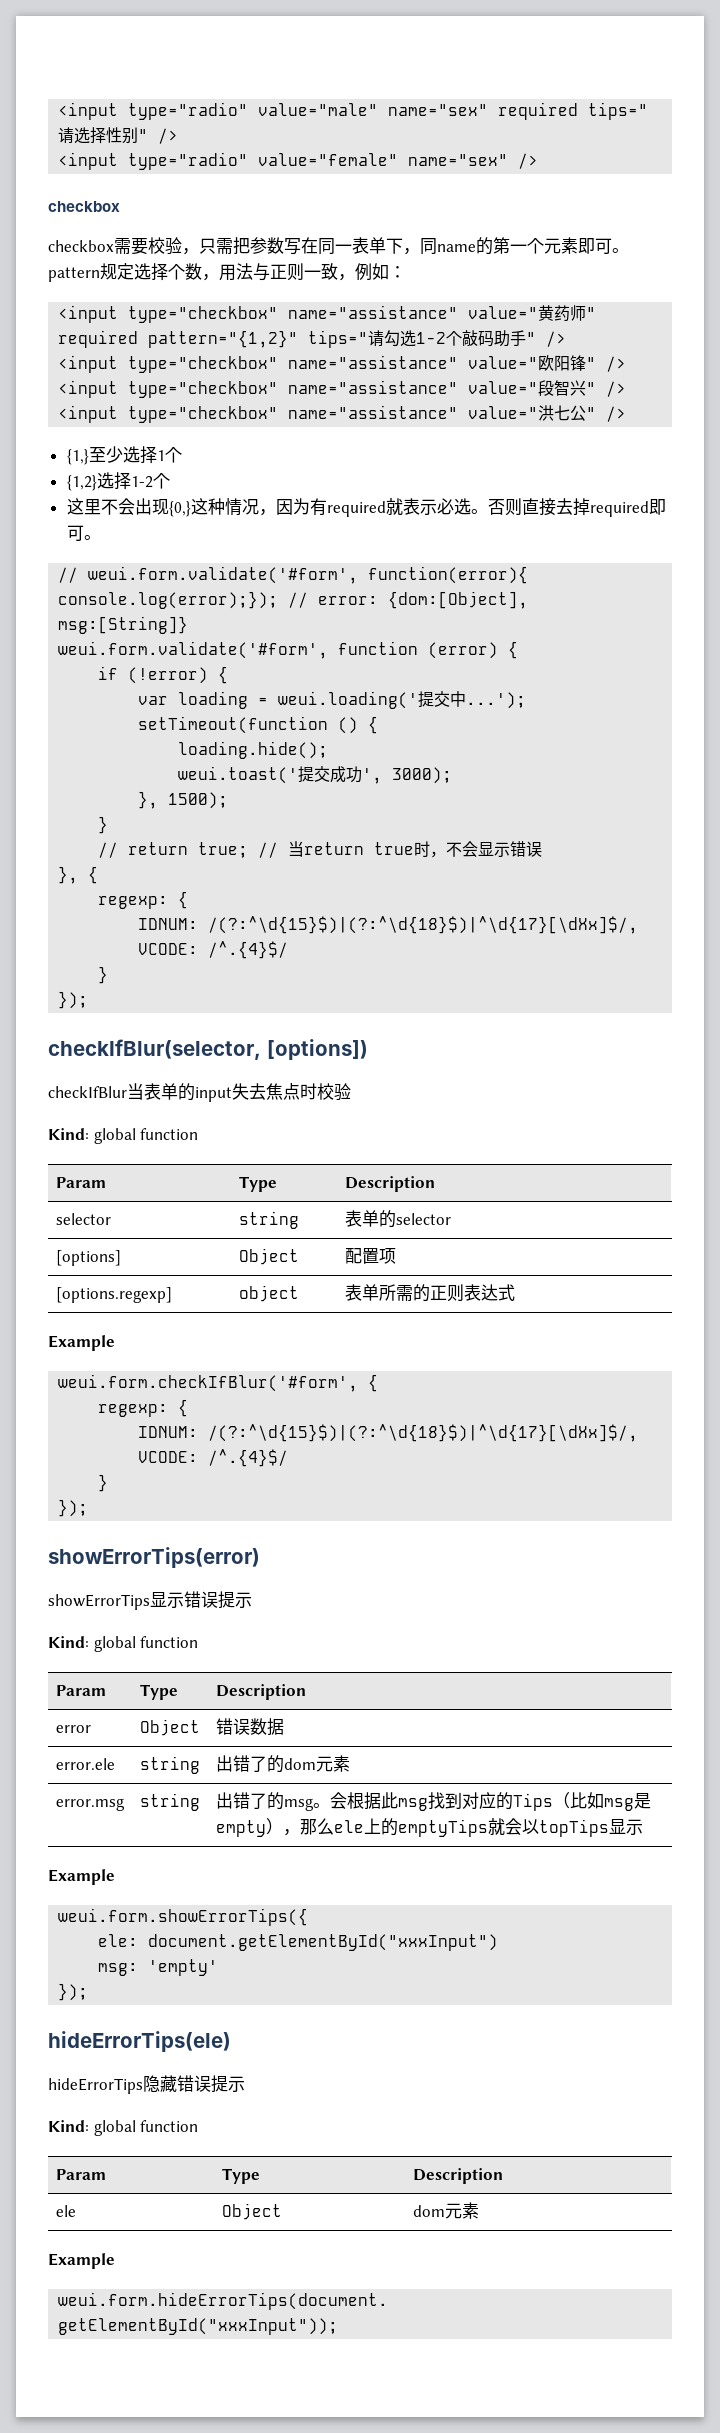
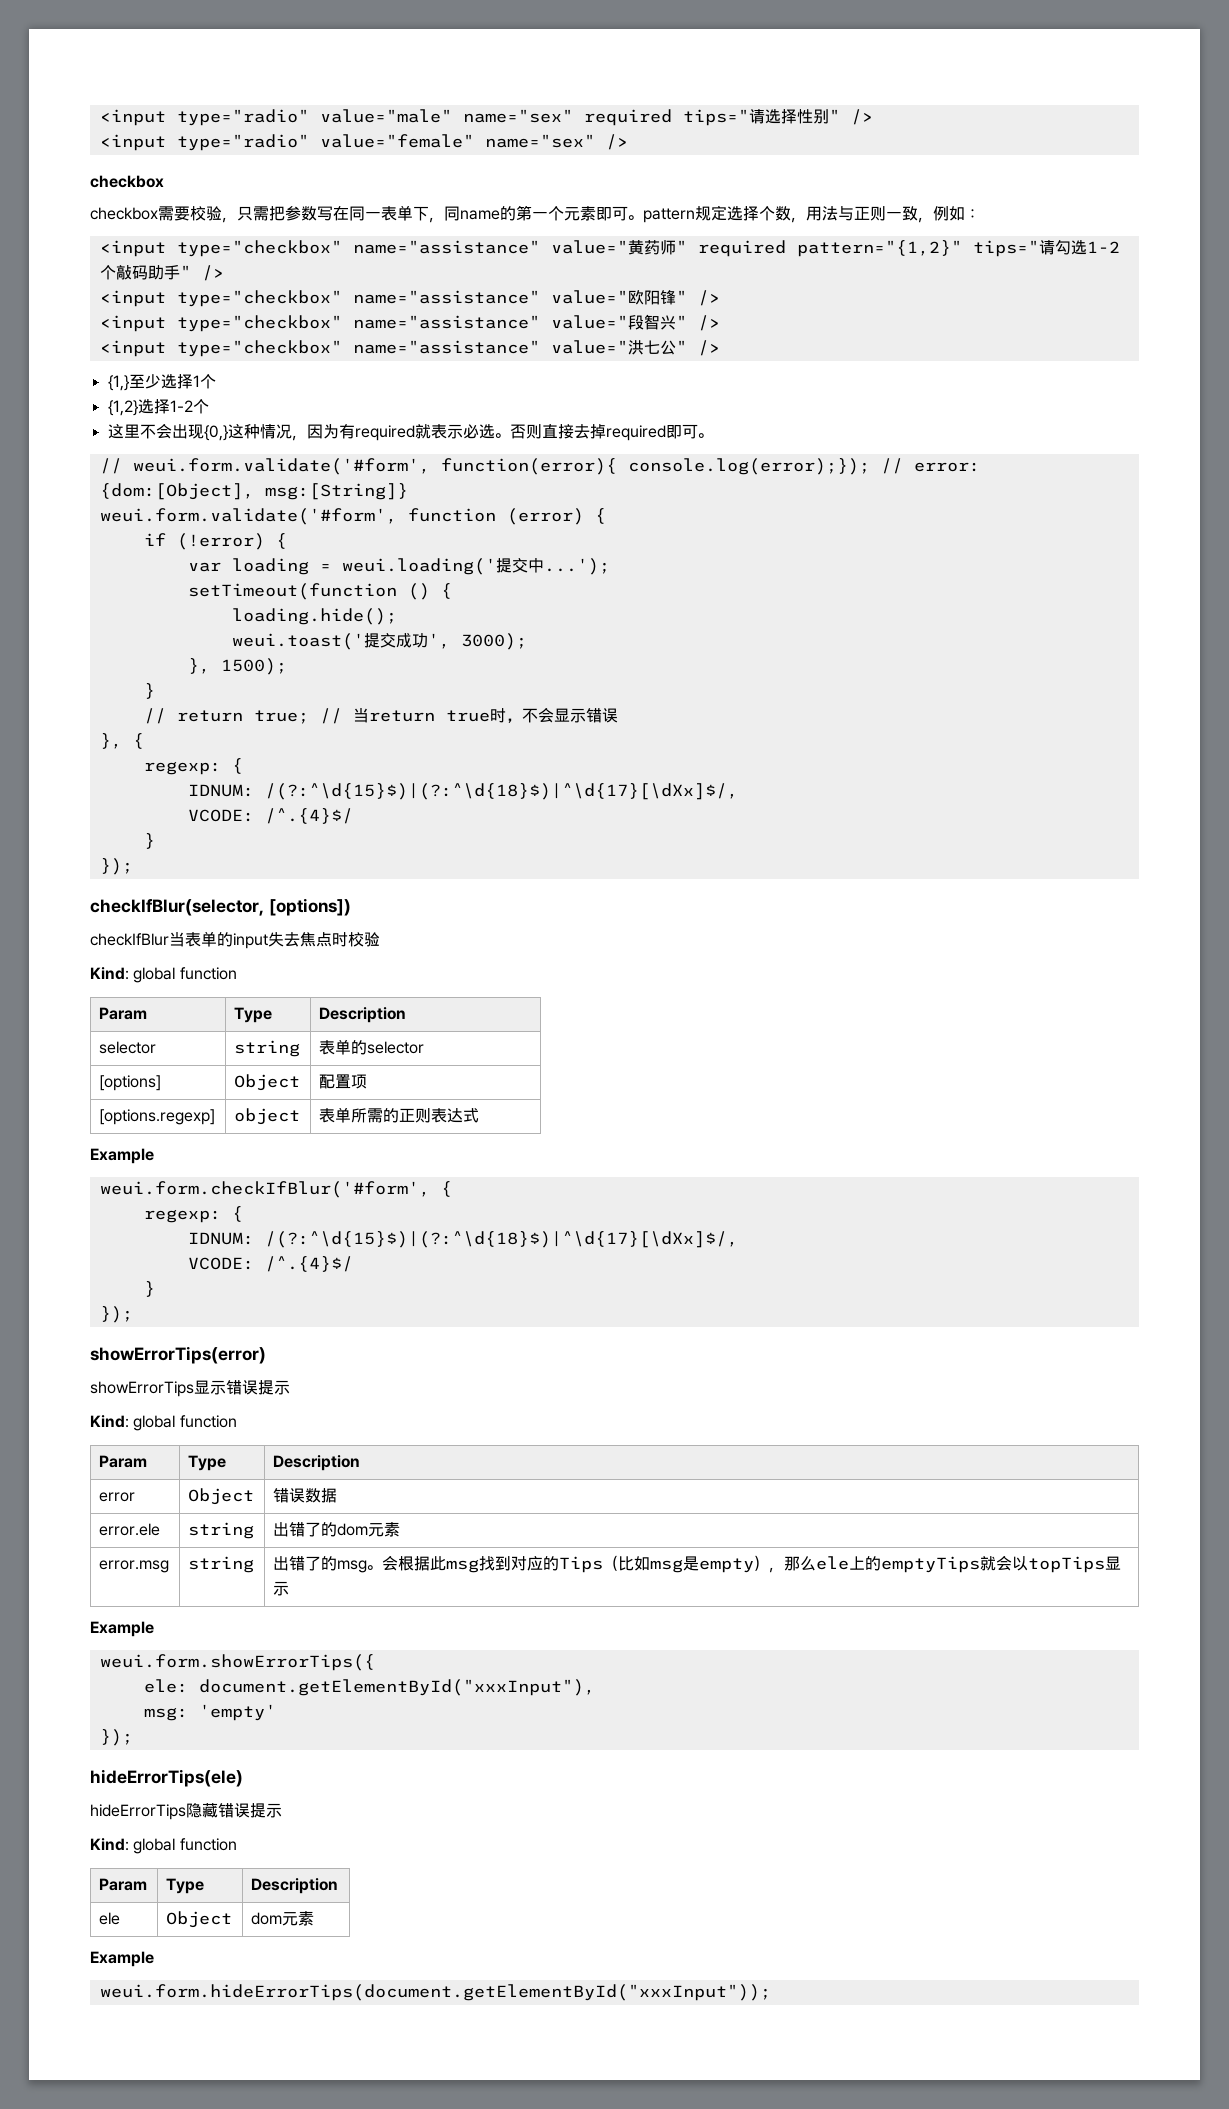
- ele: document.getElementById("xxxInput")
+ ele: document.getElementById("xxxInput"),

